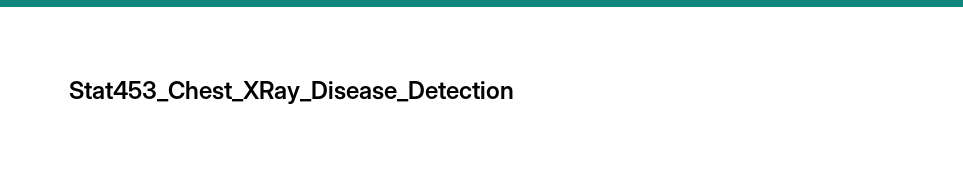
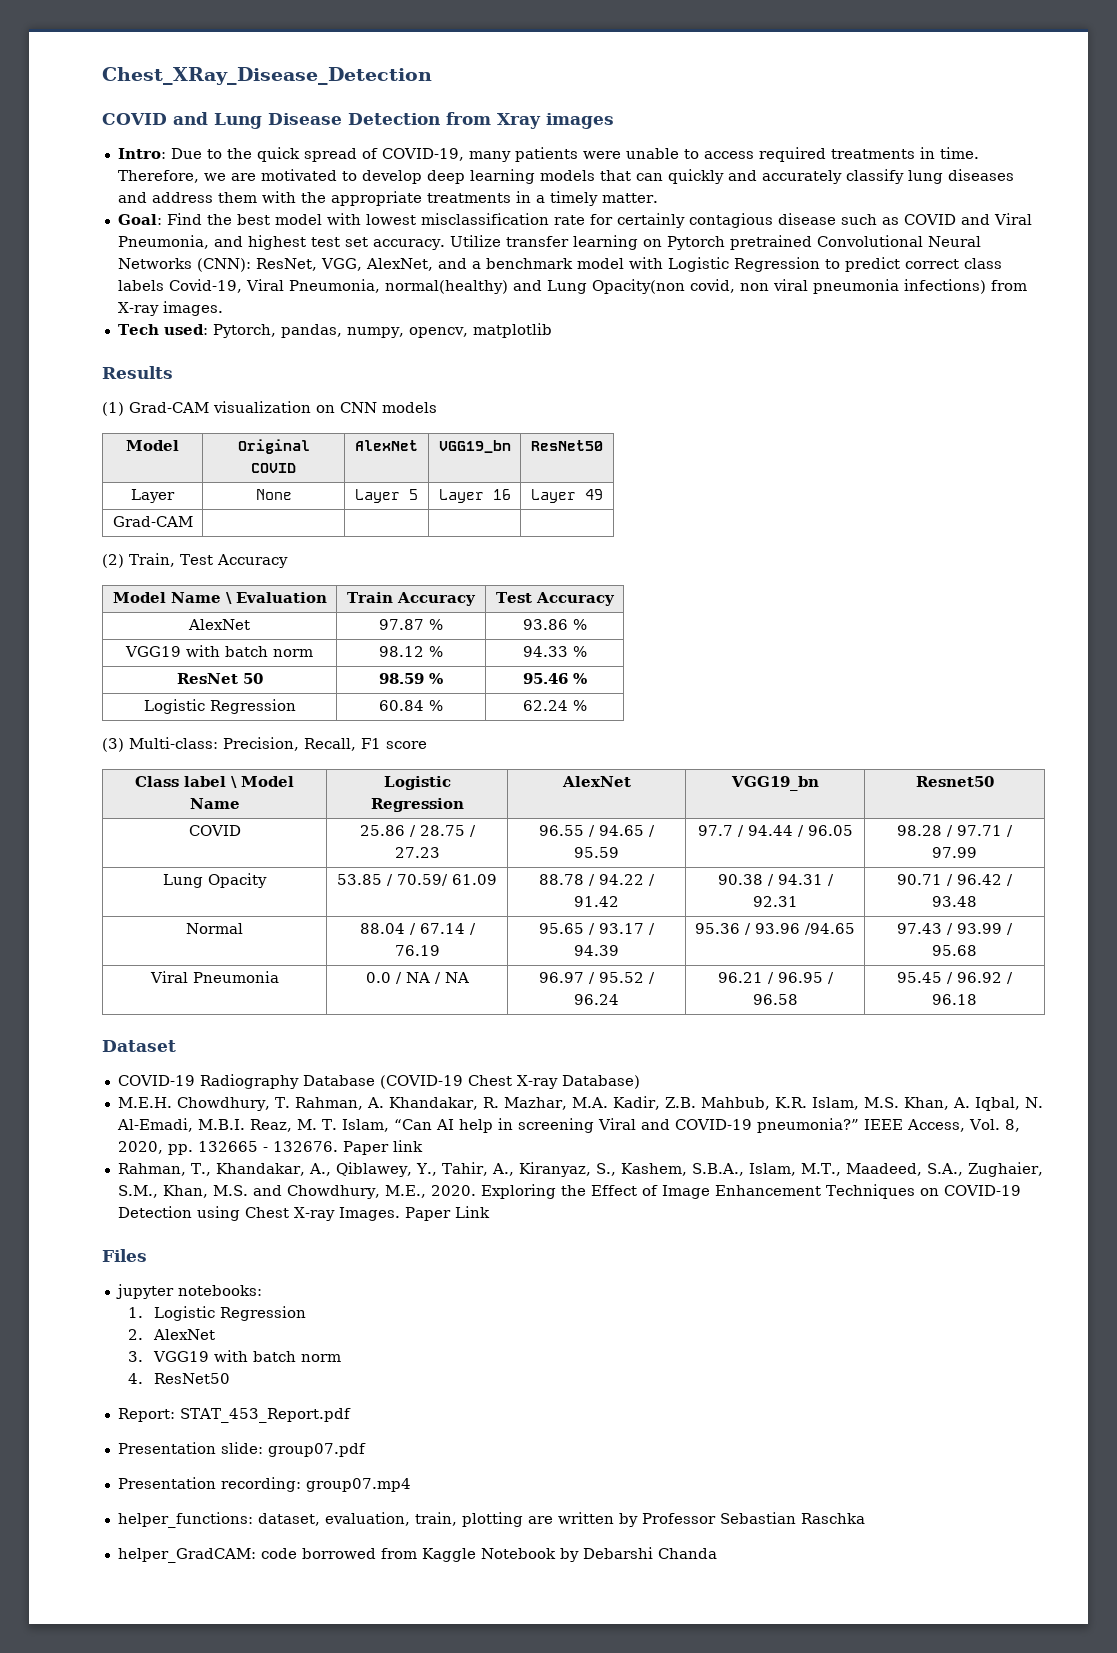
- Stat453_Chest_XRay_Disease_Detection
+ Chest_XRay_Disease_Detection
+ COVID and Lung Disease Detection from Xray images
+ Intro: Due to the quick spread of COVID-19, many patients were unable to access required treatments in time. Therefore, we are motivated to develop deep learning models that can quickly and accurately classify lung diseases and address them with the appropriate treatments in a timely matter.
+ Goal: Find the best model with lowest misclassification rate for certainly contagious disease such as COVID and Viral Pneumonia, and highest test set accuracy. Utilize transfer learning on Pytorch pretrained Convolutional Neural Networks (CNN): ResNet, VGG, AlexNet, and a benchmark model with Logistic Regression to predict correct class labels Covid-19, Viral Pneumonia, normal(healthy) and Lung Opacity(non covid, non viral pneumonia infections) from X-ray images.
+ Tech used: Pytorch, pandas, numpy, opencv, matplotlib
+ Results
+ (1) Grad-CAM visualization on CNN models
+ Model | Original COVID | AlexNet | VGG19_bn | ResNet50
+ Layer | None | Layer 5 | Layer 16 | Layer 49
+ Grad-CAM | | | |
+ (2) Train, Test Accuracy
+ Model Name \ Evaluation | Train Accuracy | Test Accuracy
+ AlexNet | 97.87 % | 93.86 %
+ VGG19 with batch norm | 98.12 % | 94.33 %
+ ResNet 50 | 98.59 % | 95.46 %
+ Logistic Regression | 60.84 % | 62.24 %
+ (3) Multi-class: Precision, Recall, F1 score
+ Class label \ Model Name | Logistic Regression | AlexNet | VGG19_bn | Resnet50
+ COVID | 25.86 / 28.75 / 27.23 | 96.55 / 94.65 / 95.59 | 97.7 / 94.44 / 96.05 | 98.28 / 97.71 / 97.99
+ Lung Opacity | 53.85 / 70.59/ 61.09 | 88.78 / 94.22 / 91.42 | 90.38 / 94.31 / 92.31 | 90.71 / 96.42 / 93.48
+ Normal | 88.04 / 67.14 / 76.19 | 95.65 / 93.17 / 94.39 | 95.36 / 93.96 /94.65 | 97.43 / 93.99 / 95.68
+ Viral Pneumonia | 0.0 / NA / NA | 96.97 / 95.52 / 96.24 | 96.21 / 96.95 / 96.58 | 95.45 / 96.92 / 96.18
+ Dataset
+ COVID-19 Radiography Database (COVID-19 Chest X-ray Database)
+ M.E.H. Chowdhury, T. Rahman, A. Khandakar, R. Mazhar, M.A. Kadir, Z.B. Mahbub, K.R. Islam, M.S. Khan, A. Iqbal, N. Al-Emadi, M.B.I. Reaz, M. T. Islam, “Can AI help in screening Viral and COVID-19 pneumonia?” IEEE Access, Vol. 8, 2020, pp. 132665 - 132676. Paper link
+ Rahman, T., Khandakar, A., Qiblawey, Y., Tahir, A., Kiranyaz, S., Kashem, S.B.A., Islam, M.T., Maadeed, S.A., Zughaier, S.M., Khan, M.S. and Chowdhury, M.E., 2020. Exploring the Effect of Image Enhancement Techniques on COVID-19 Detection using Chest X-ray Images. Paper Link
+ Files
+ jupyter notebooks:
+ 1. Logistic Regression
+ 2. AlexNet
+ 3. VGG19 with batch norm
+ 4. ResNet50
+ Report: STAT_453_Report.pdf
+ Presentation slide: group07.pdf
+ Presentation recording: group07.mp4
+ helper_functions: dataset, evaluation, train, plotting are written by Professor Sebastian Raschka
+ helper_GradCAM: code borrowed from Kaggle Notebook by Debarshi Chanda

